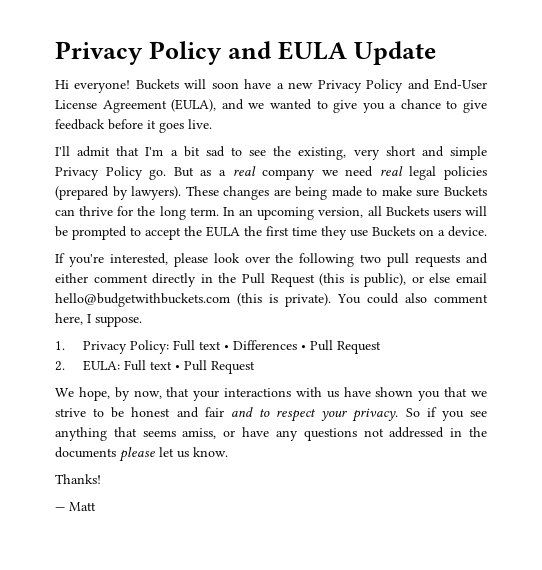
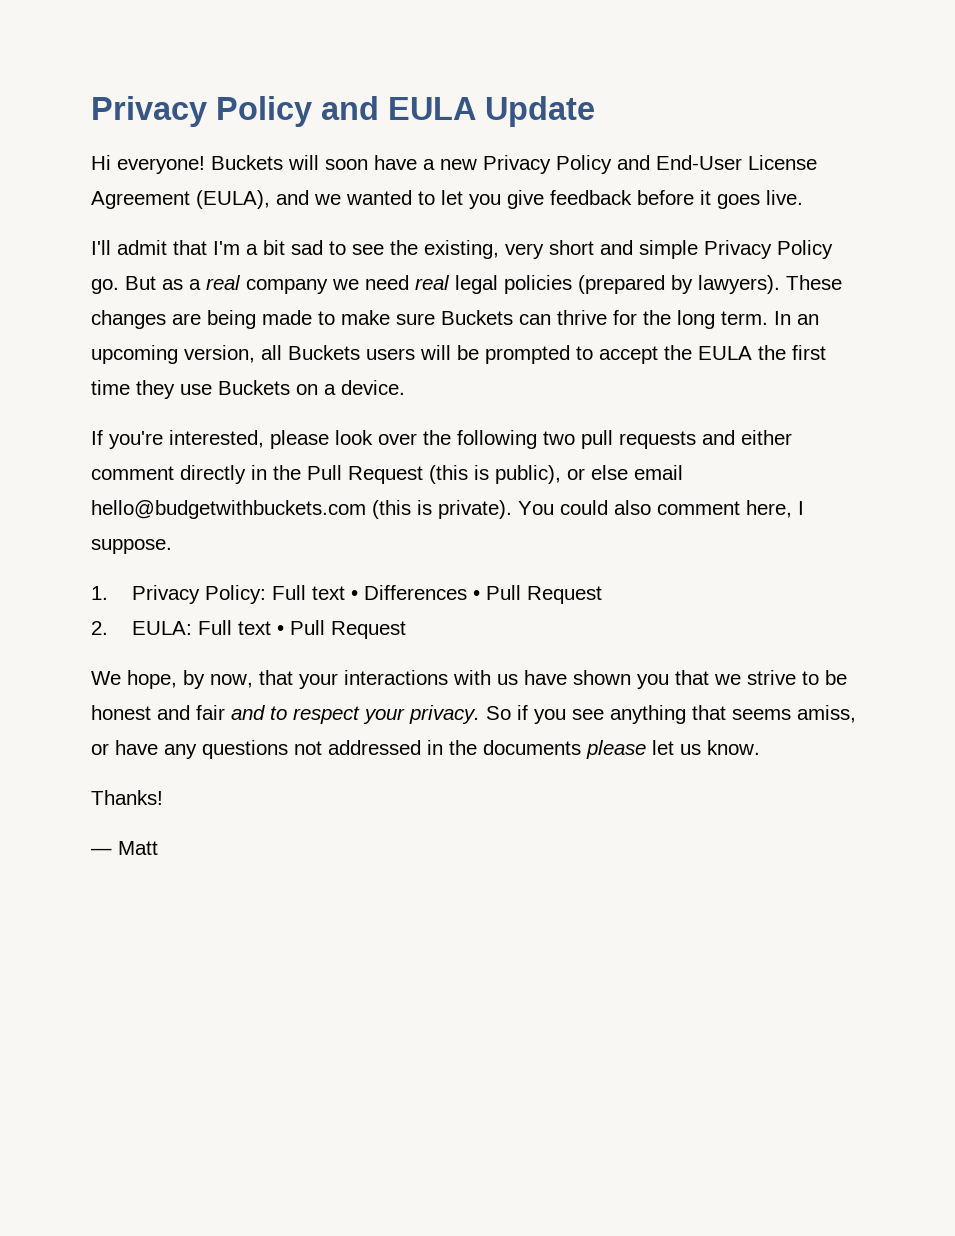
- Buckets will soon have a new Privacy Policy and End-User License Agreement (EULA), and we wanted to give you a chance to give feedback before it goes live.
+ Buckets will soon have a new Privacy Policy and End-User License Agreement (EULA), and we wanted to let you give feedback before it goes live.

